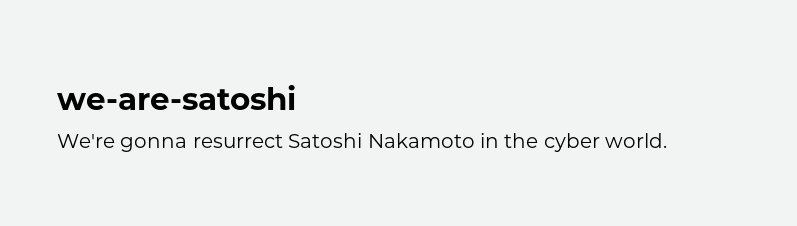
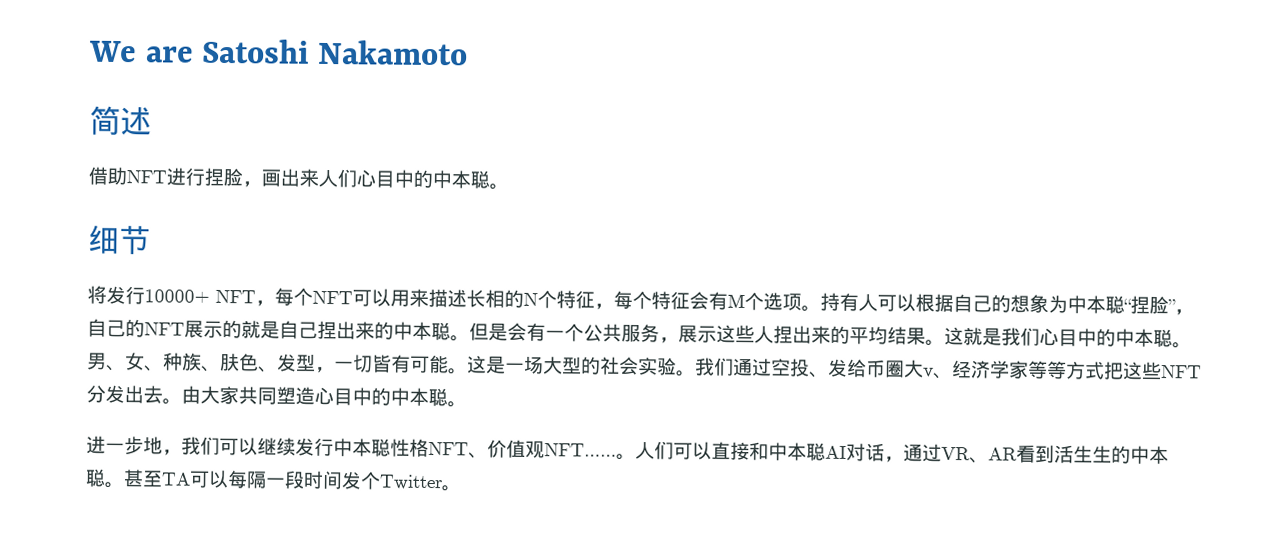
- we-are-satoshi
- We're gonna resurrect Satoshi Nakamoto in the cyber world.
+ We are Satoshi Nakamoto
+ 简述
+ 借助NFT进行捏脸，画出来人们心目中的中本聪。
+ 细节
+ 将发行10000+ NFT，每个NFT可以用来描述长相的N个特征，每个特征会有M个选项。持有人可以根据自己的想象为中本聪“捏脸”，自己的NFT展示的就是自己捏出来的中本聪。但是会有一个公共服务，展示这些人捏出来的平均结果。这就是我们心目中的中本聪。男、女、种族、肤色、发型，一切皆有可能。这是一场大型的社会实验。我们通过空投、发给币圈大v、经济学家等等方式把这些NFT分发出去。由大家共同塑造心目中的中本聪。
+ 进一步地，我们可以继续发行中本聪性格NFT、价值观NFT……。人们可以直接和中本聪AI对话，通过VR、AR看到活生生的中本聪。甚至TA可以每隔一段时间发个Twitter。

